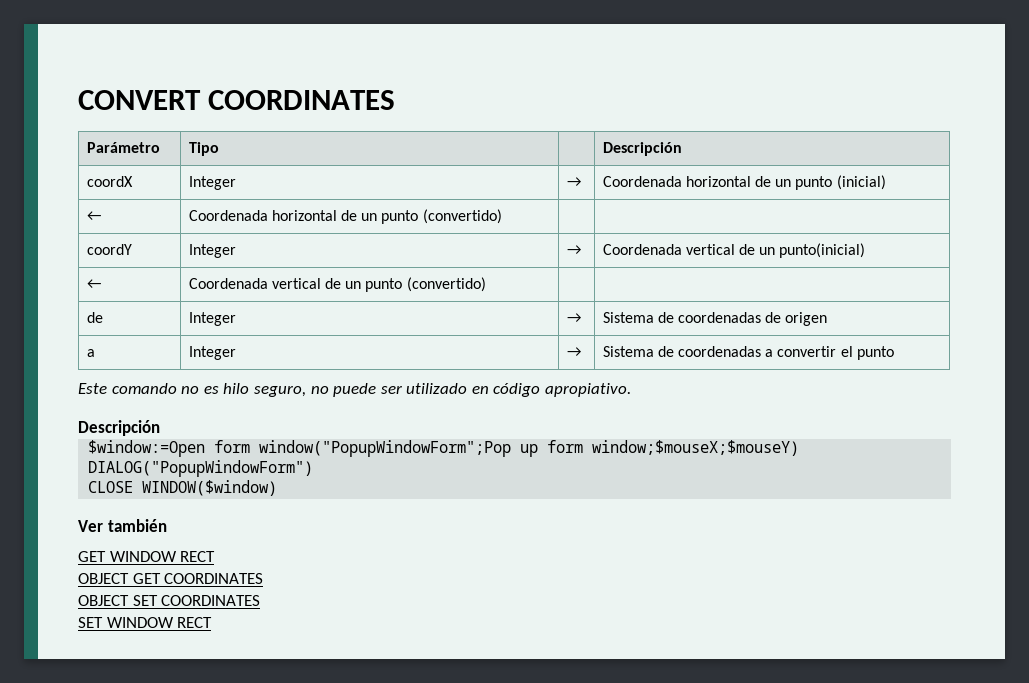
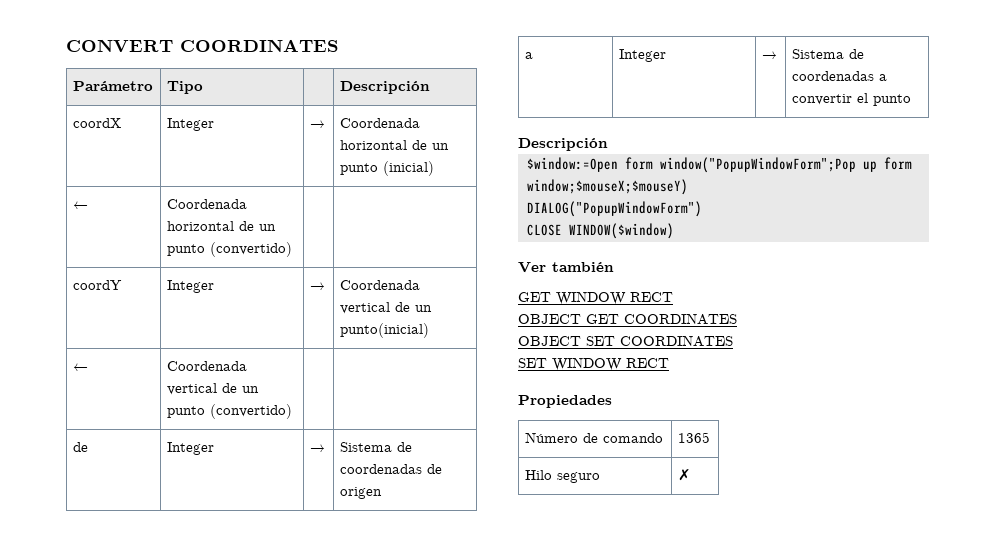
- Este comando no es hilo seguro, no puede ser utilizado en código apropiativo.
+ Propiedades
+ Número de comando | 1365
+ Hilo seguro | ✗

